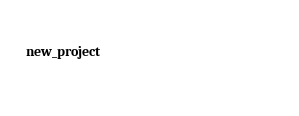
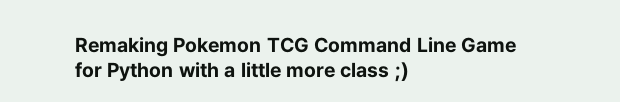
- new_project
+ Remaking Pokemon TCG Command Line Game for Python with a little more class ;)

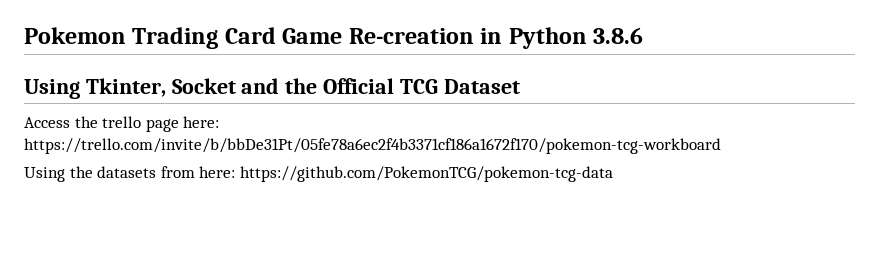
- Remaking Pokemon TCG Command Line Game for Python with a little more class ;)
+ Pokemon Trading Card Game Re-creation in Python 3.8.6
+ Using Tkinter, Socket and the Official TCG Dataset
+ Access the trello page here: https://trello.com/invite/b/bbDe31Pt/05fe78a6ec2f4b3371cf186a1672f170/pokemon-tcg-workboard
+ Using the datasets from here: https://github.com/PokemonTCG/pokemon-tcg-data

